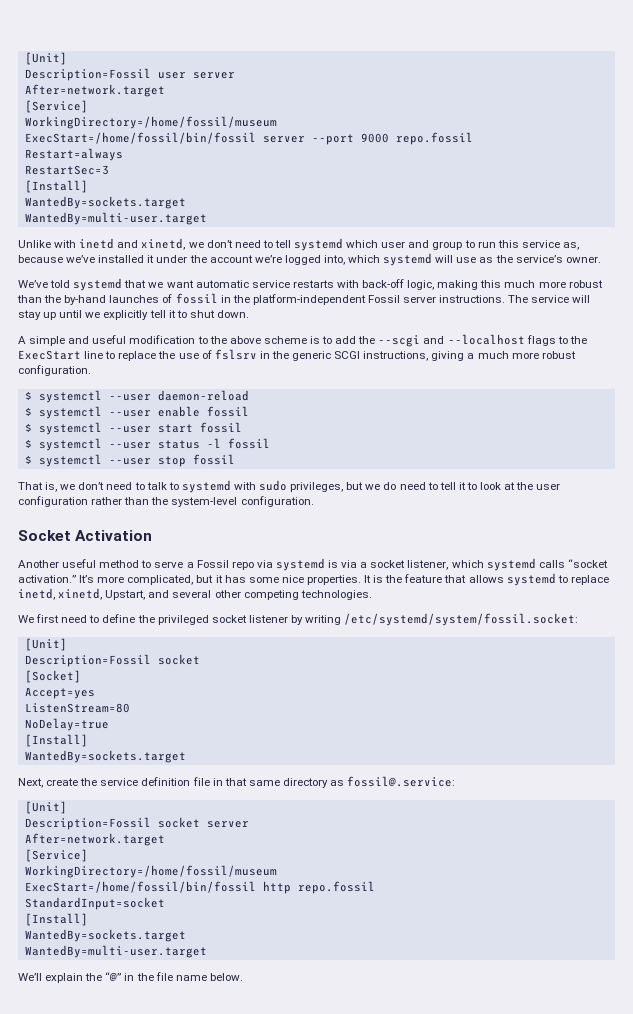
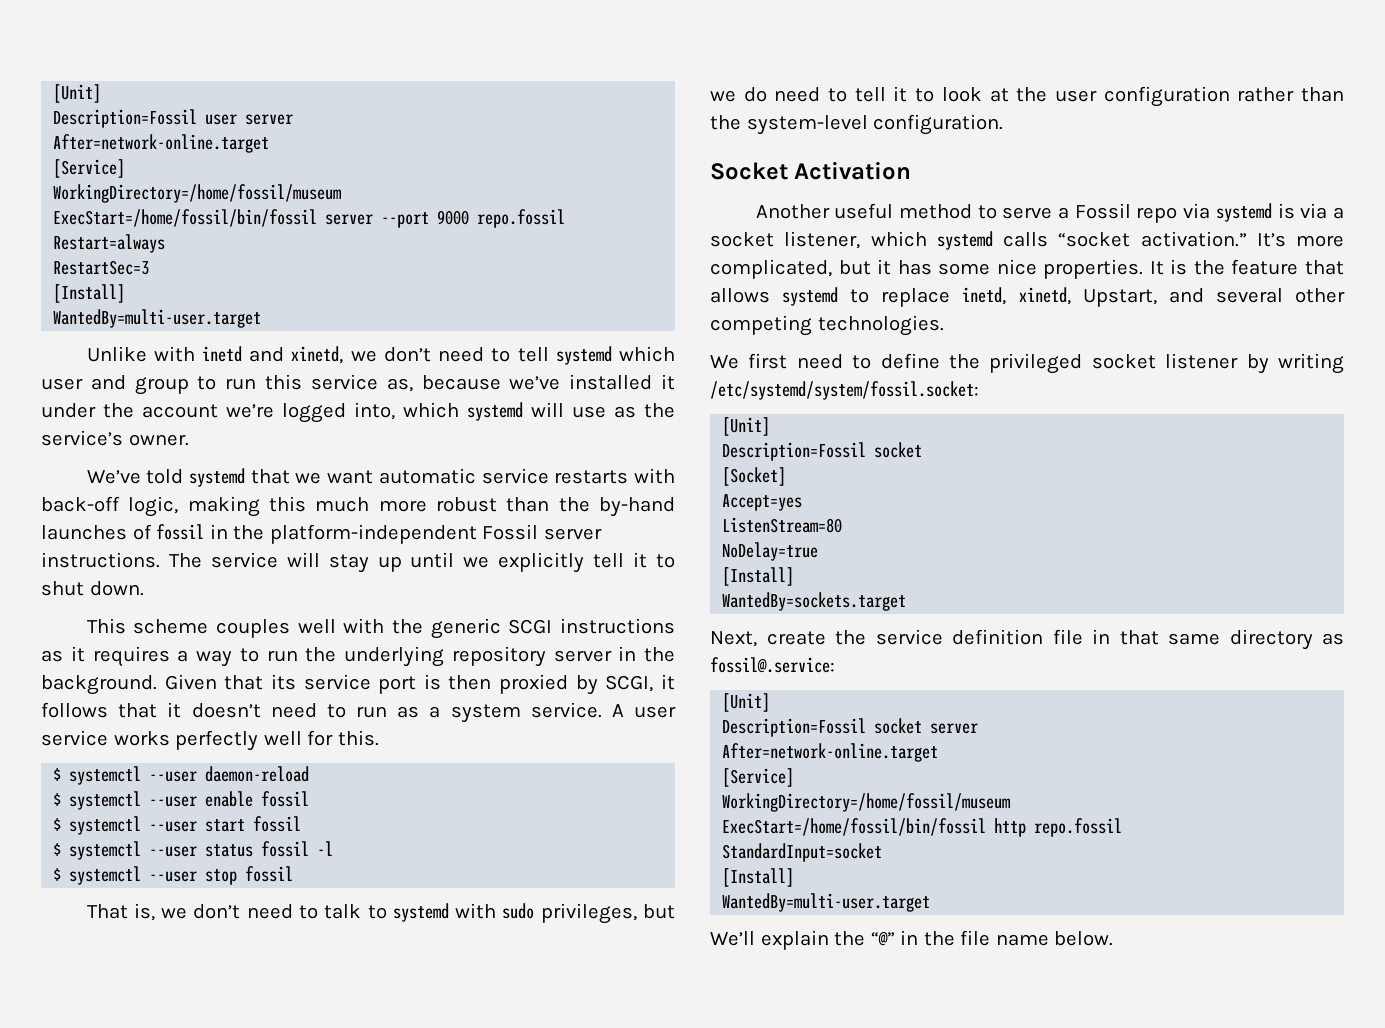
  Description=Fossil user server
- After=network.target
+ After=network-online.target
  RestartSec=3
  [Install]
- WantedBy=sockets.target
- A simple and useful modification to the above scheme is to add the --scgi and --localhost flags to the ExecStart line to replace the use of fslsrv in the generic SCGI instructions, giving a much more robust configuration.
+ This scheme couples well with the generic SCGI instructions as it requires a way to run the underlying repository server in the background. Given that its service port is then proxied by SCGI, it follows that it doesn’t need to run as a system service. A user service works perfectly well for this.
- $ systemctl --user status -l fossil
+ $ systemctl --user status fossil -l
  Description=Fossil socket server
- After=network.target
+ After=network-online.target
  StandardInput=socket
  [Install]
- WantedBy=sockets.target

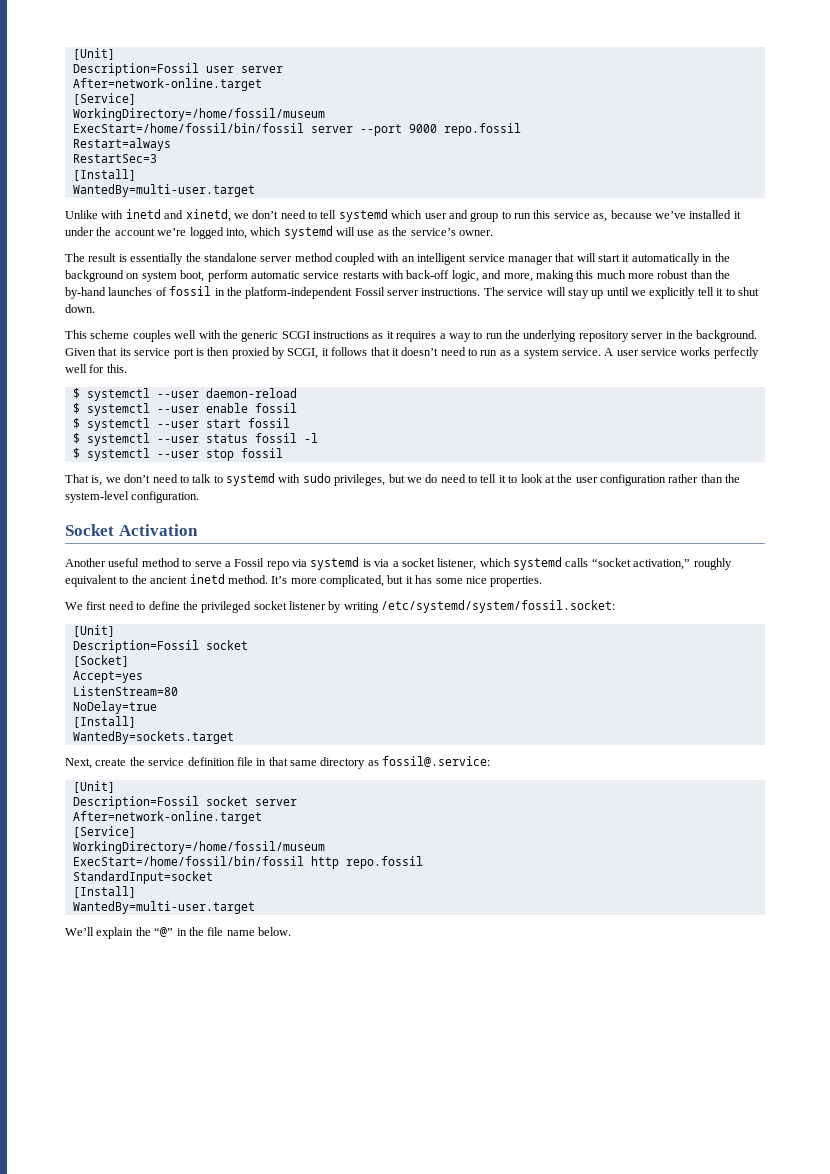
- We’ve told systemd that we want automatic service restarts with back-off logic, making this much more robust than the by-hand launches of fossil in the platform-independent Fossil server instructions.
+ The result is essentially the standalone server method coupled with an intelligent service manager that will start it automatically in the background on system boot, perform automatic service restarts with back-off logic, and more, making this much more robust than the by-hand launches of fossil in the platform-independent Fossil server instructions.
- Another useful method to serve a Fossil repo via systemd is via a socket listener, which systemd calls “socket activation.”
+ Another useful method to serve a Fossil repo via systemd is via a socket listener, which systemd calls “socket activation,” roughly equivalent to the ancient inetd method.
- It is the feature that allows systemd to replace inetd, xinetd, Upstart, and several other competing technologies.

